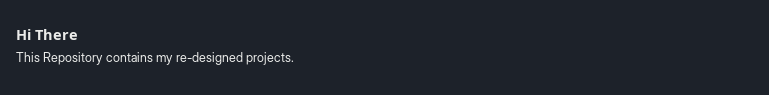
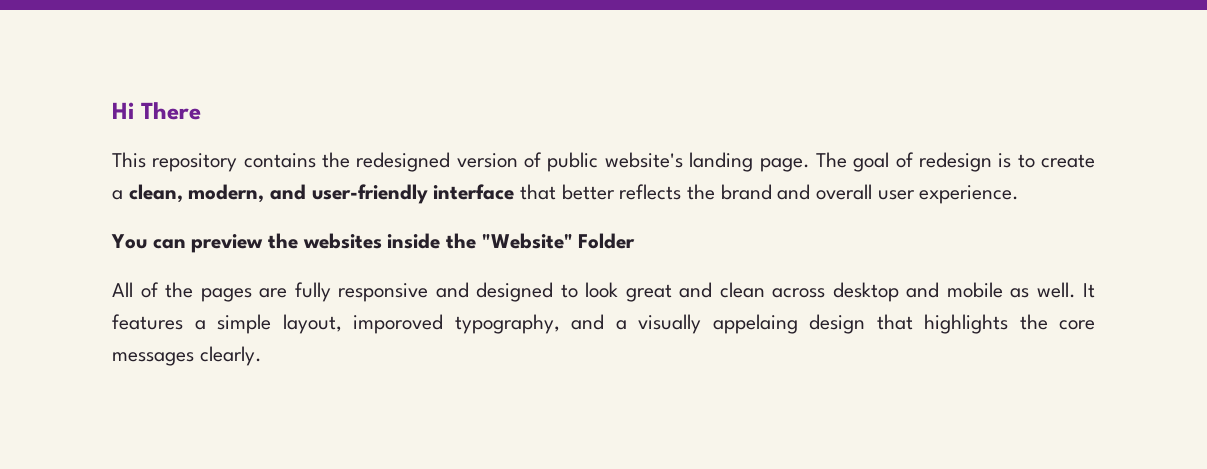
- This Repository contains my re-designed projects.
+ This repository contains the redesigned version of public website's landing page. The goal of redesign is to create a clean, modern, and user-friendly interface that better reflects the brand and overall user experience.
+ You can preview the websites inside the "Website" Folder
+ All of the pages are fully responsive and designed to look great and clean across desktop and mobile as well. It features a simple layout, imporoved typography, and a visually appelaing design that highlights the core messages clearly.

